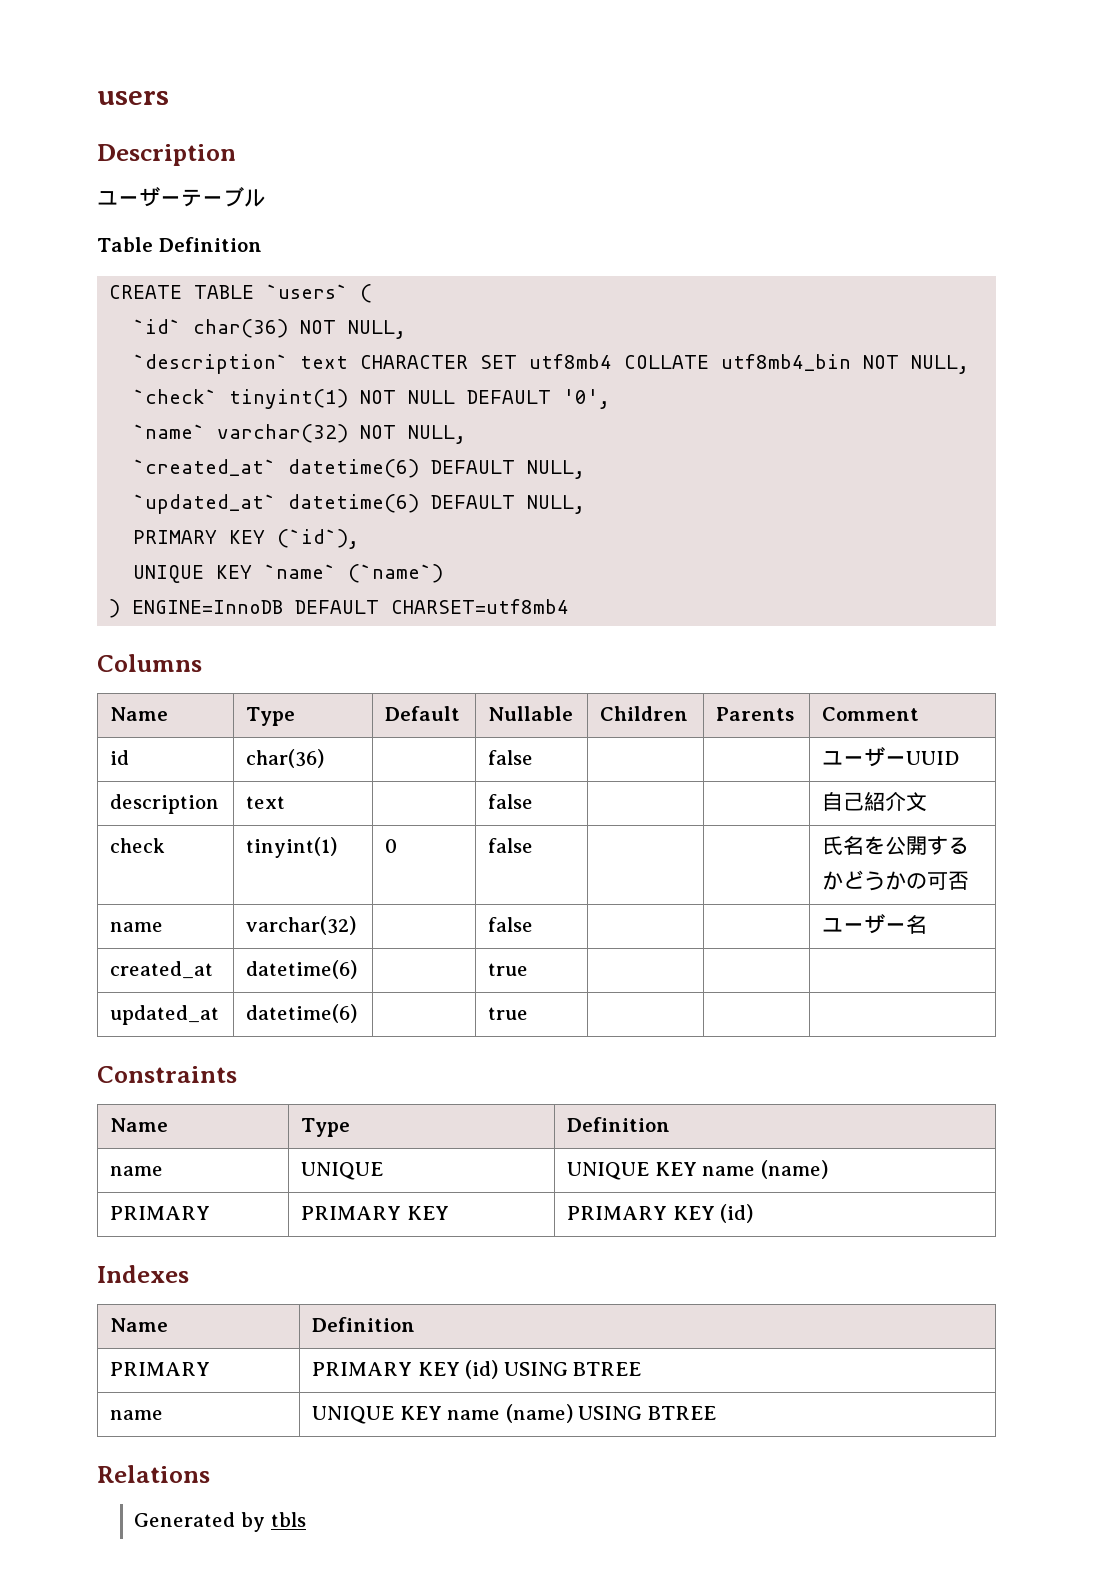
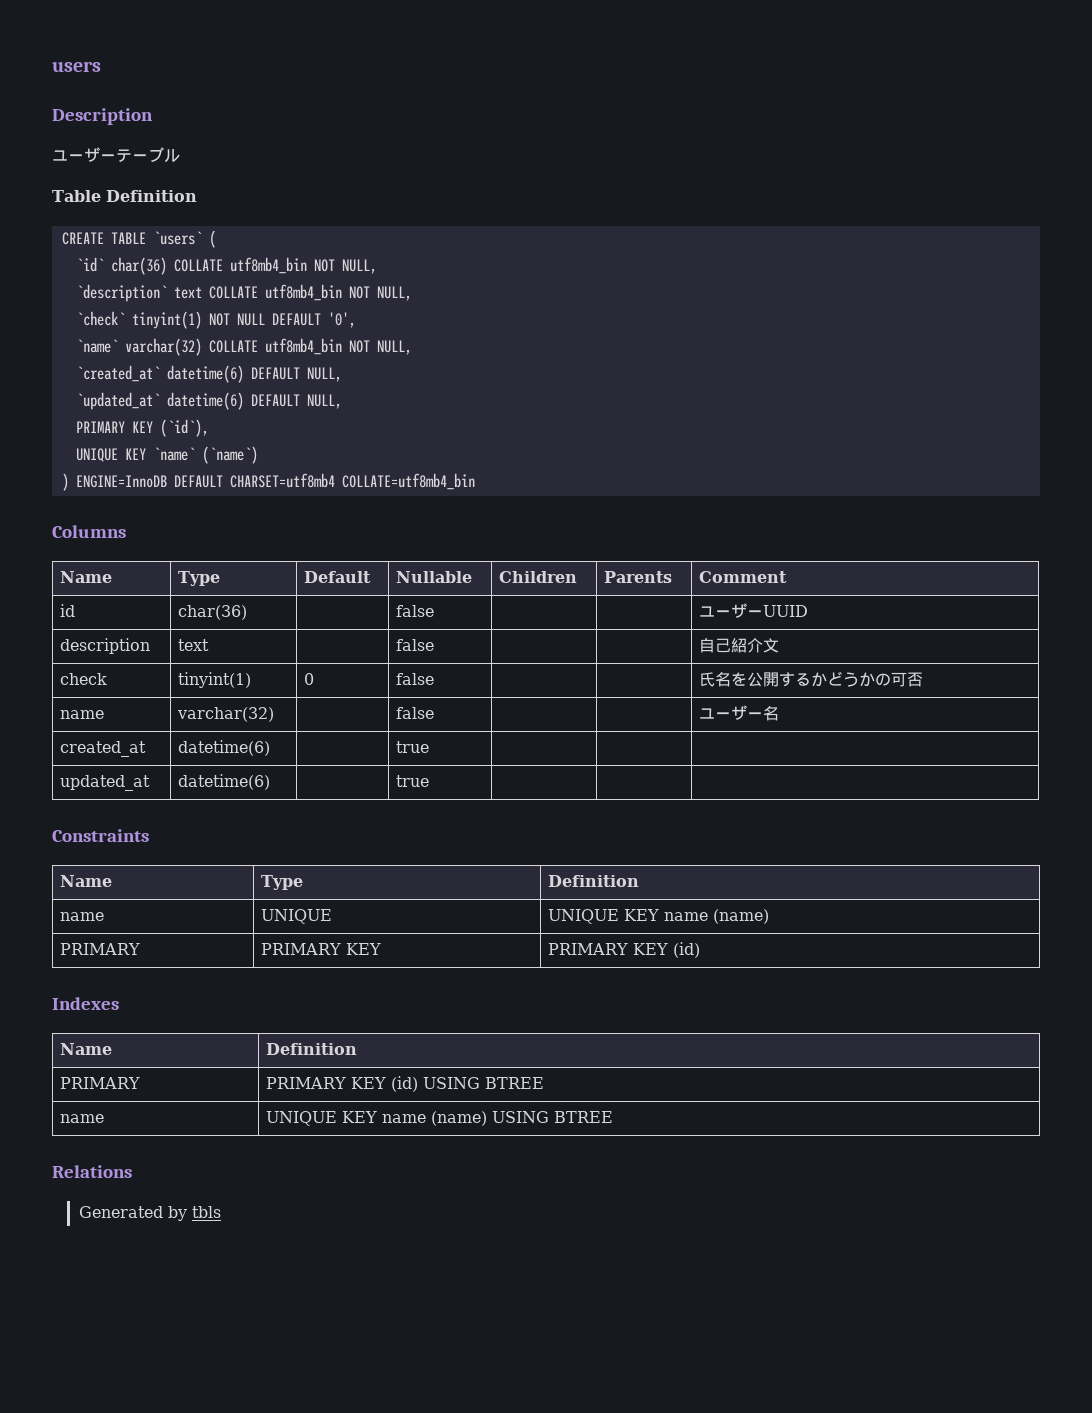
- `id` char(36) NOT NULL,
+ `id` char(36) COLLATE utf8mb4_bin NOT NULL,
- `description` text CHARACTER SET utf8mb4 COLLATE utf8mb4_bin NOT NULL,
+ `description` text COLLATE utf8mb4_bin NOT NULL,
- `name` varchar(32) NOT NULL,
+ `name` varchar(32) COLLATE utf8mb4_bin NOT NULL,
- ) ENGINE=InnoDB DEFAULT CHARSET=utf8mb4
+ ) ENGINE=InnoDB DEFAULT CHARSET=utf8mb4 COLLATE=utf8mb4_bin

